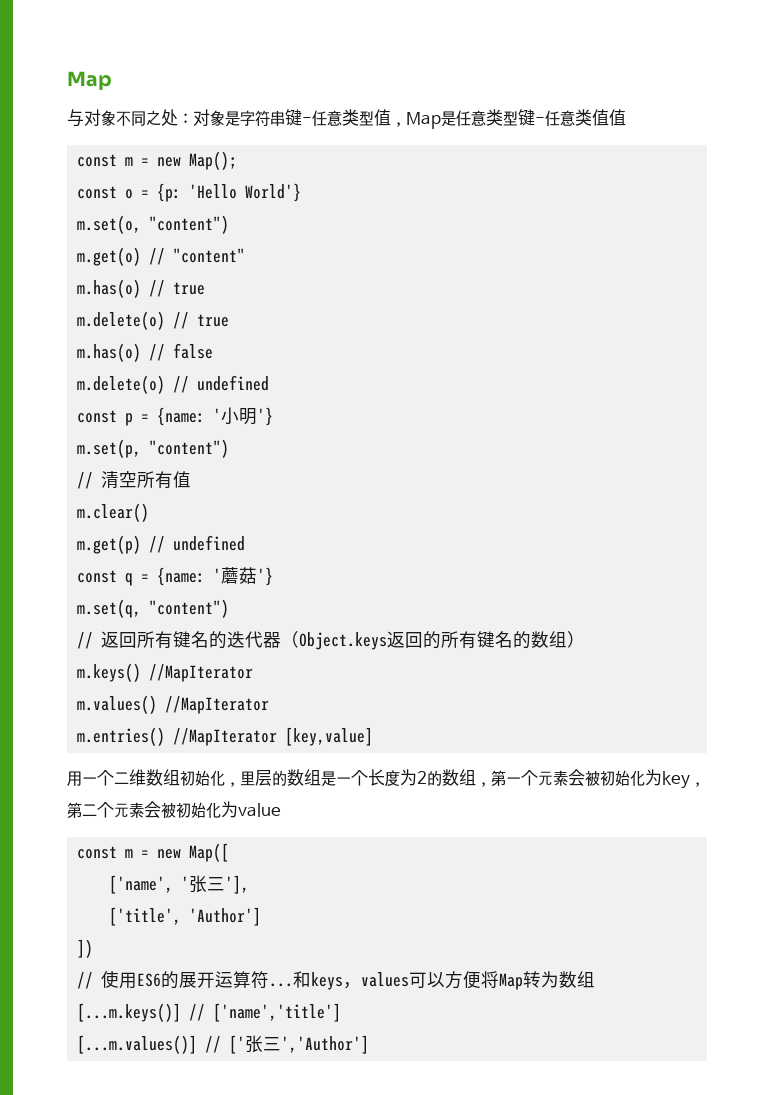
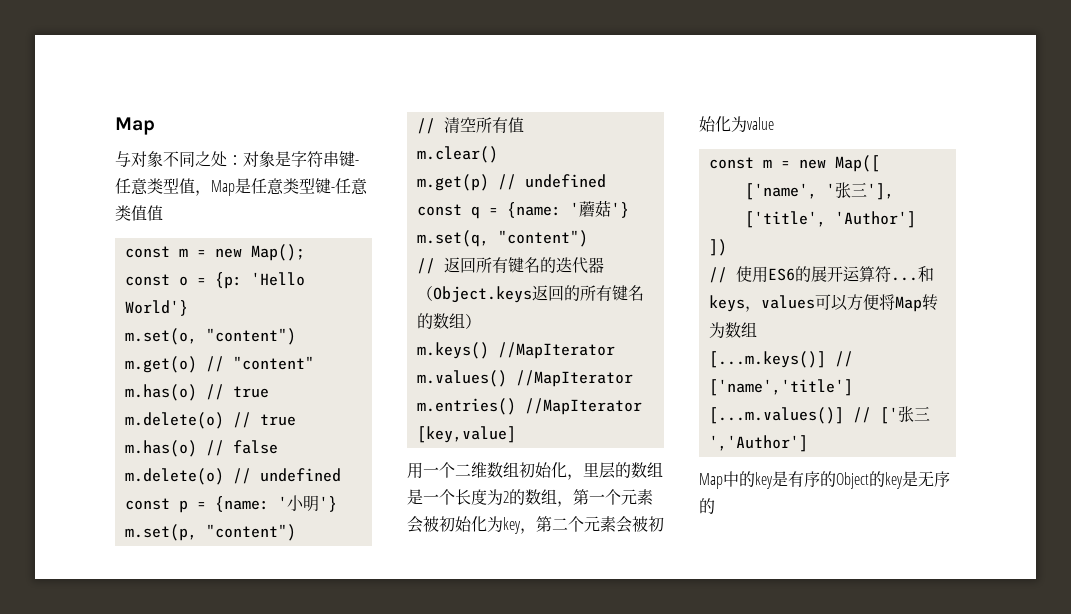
+ Map中的key是有序的Object的key是无序的

